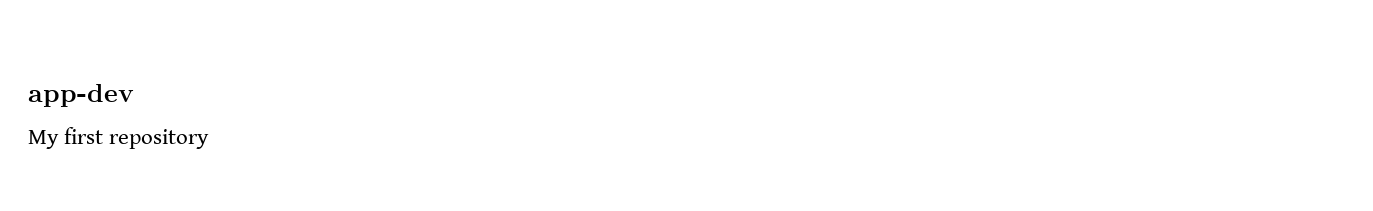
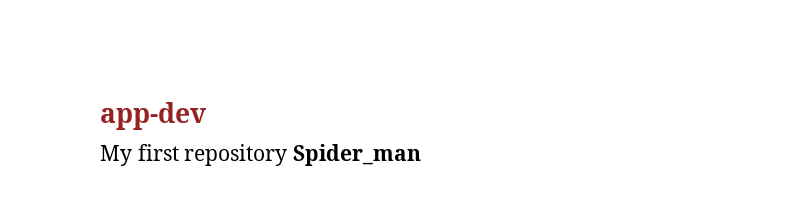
- My first repository
+ My first repository Spider_man

